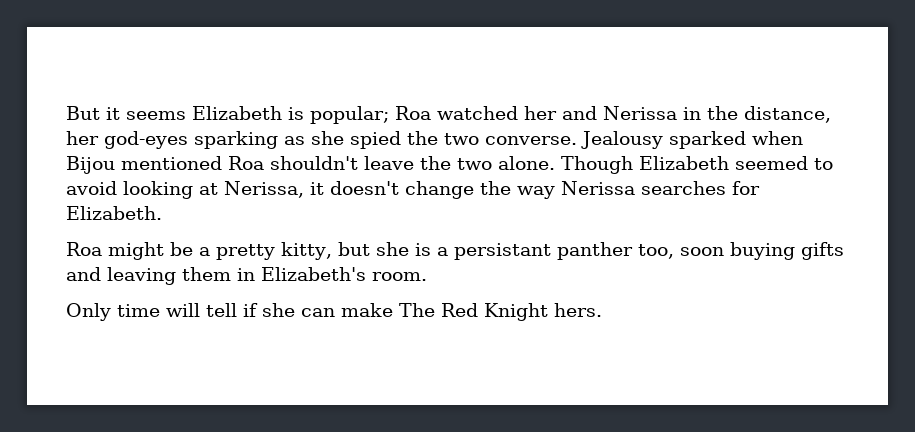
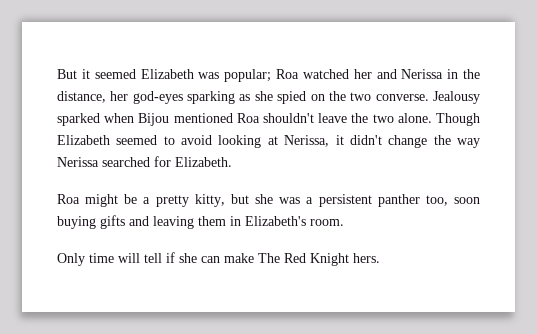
- But it seems Elizabeth is popular; Roa watched her and Nerissa in the distance, her god-eyes sparking as she spied the two converse.
+ But it seemed Elizabeth was popular; Roa watched her and Nerissa in the distance, her god-eyes sparking as she spied on the two converse.
- Though Elizabeth seemed to avoid looking at Nerissa, it doesn't change the way Nerissa searches for Elizabeth.
+ Though Elizabeth seemed to avoid looking at Nerissa, it didn't change the way Nerissa searched for Elizabeth.
- Roa might be a pretty kitty, but she is a persistant panther too, soon buying gifts and leaving them in Elizabeth's room.
+ Roa might be a pretty kitty, but she was a persistent panther too, soon buying gifts and leaving them in Elizabeth's room.

